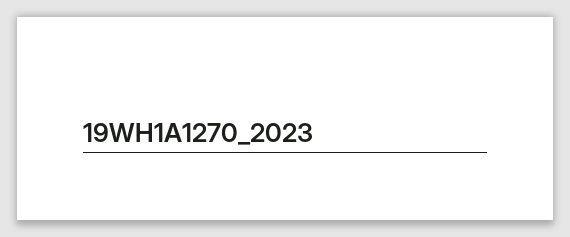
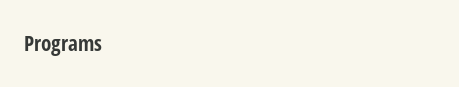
- 19WH1A1270_2023
+ Programs

